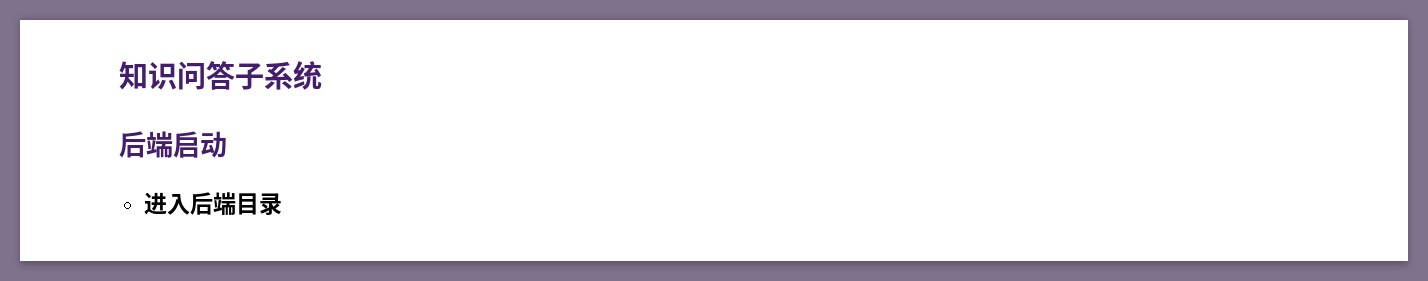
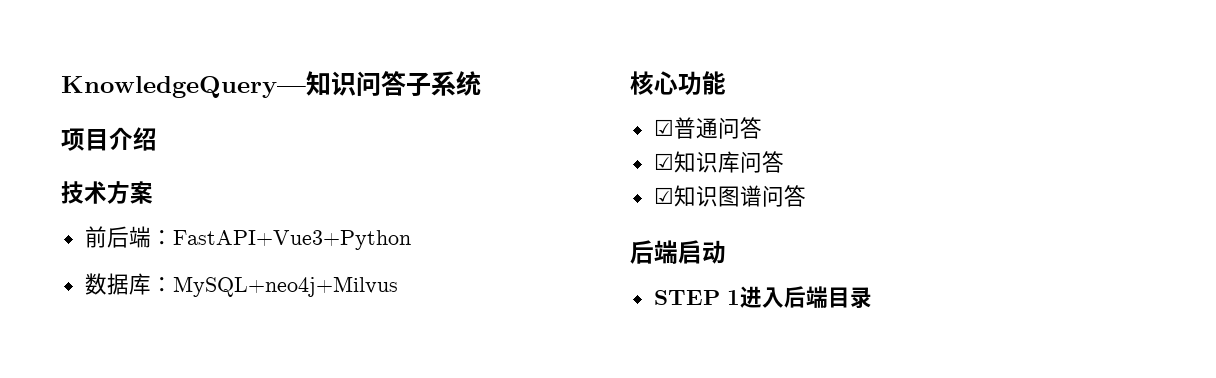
- 知识问答子系统
+ KnowledgeQuery—知识问答子系统
+ 项目介绍
+ 技术方案
+ 前后端：FastAPI+Vue3+Python
+ 数据库：MySQL+neo4j+Milvus
+ 核心功能
+ ☑普通问答
+ ☑知识库问答
+ ☑知识图谱问答
- 进入后端目录
+ STEP 1进入后端目录

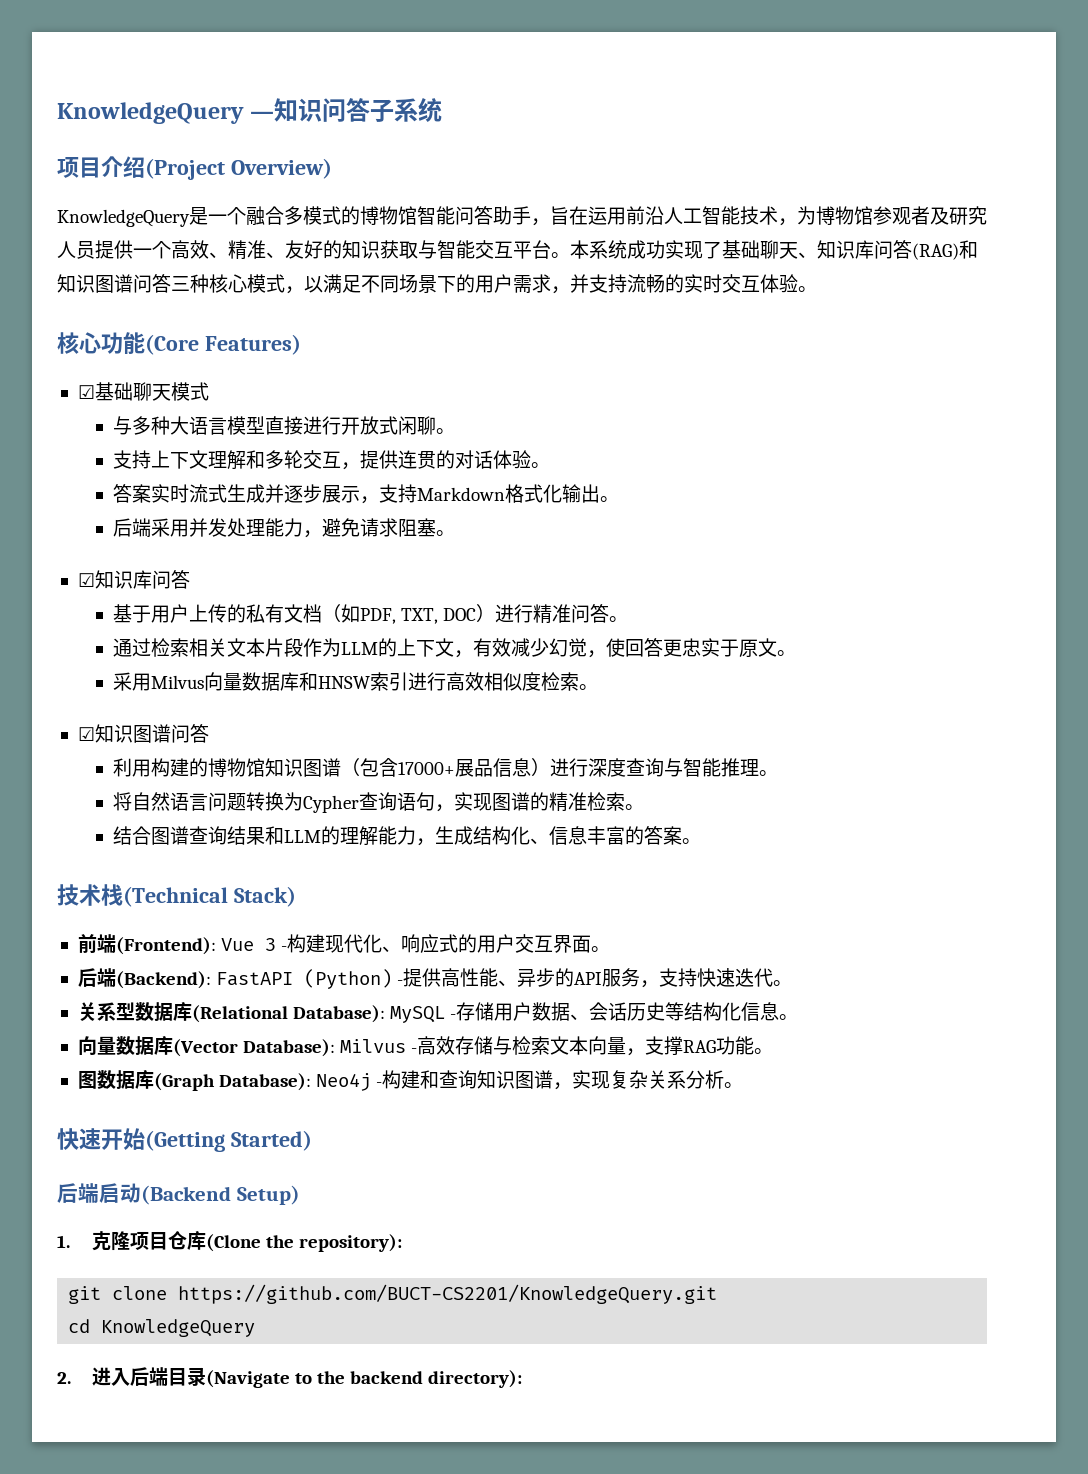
- KnowledgeQuery—知识问答子系统
+ KnowledgeQuery —知识问答子系统
- 项目介绍
- 技术方案
- 前后端：FastAPI+Vue3+Python
- 数据库：MySQL+neo4j+Milvus
+ 项目介绍(Project Overview)
+ KnowledgeQuery是一个融合多模式的博物馆智能问答助手，旨在运用前沿人工智能技术，为博物馆参观者及研究人员提供一个高效、精准、友好的知识获取与智能交互平台。本系统成功实现了基础聊天、知识库问答(RAG)和知识图谱问答三种核心模式，以满足不同场景下的用户需求，并支持流畅的实时交互体验。
- 核心功能
- ☑普通问答
+ 核心功能(Core Features)
+ ☑基础聊天模式
+ 与多种大语言模型直接进行开放式闲聊。
+ 支持上下文理解和多轮交互，提供连贯的对话体验。
+ 答案实时流式生成并逐步展示，支持Markdown格式化输出。
+ 后端采用并发处理能力，避免请求阻塞。
  ☑知识库问答
+ 基于用户上传的私有文档（如PDF, TXT, DOC）进行精准问答。
+ 通过检索相关文本片段作为LLM的上下文，有效减少幻觉，使回答更忠实于原文。
+ 采用Milvus向量数据库和HNSW索引进行高效相似度检索。
  ☑知识图谱问答
- 后端启动
- STEP 1进入后端目录
+ 利用构建的博物馆知识图谱（包含17000+展品信息）进行深度查询与智能推理。
+ 将自然语言问题转换为Cypher查询语句，实现图谱的精准检索。
+ 结合图谱查询结果和LLM的理解能力，生成结构化、信息丰富的答案。
+ 技术栈(Technical Stack)
+ 前端(Frontend): Vue 3 -构建现代化、响应式的用户交互界面。
+ 后端(Backend): FastAPI (Python) -提供高性能、异步的API服务，支持快速迭代。
+ 关系型数据库(Relational Database): MySQL -存储用户数据、会话历史等结构化信息。
+ 向量数据库(Vector Database): Milvus -高效存储与检索文本向量，支撑RAG功能。
+ 图数据库(Graph Database): Neo4j -构建和查询知识图谱，实现复杂关系分析。
+ 快速开始(Getting Started)
+ 后端启动(Backend Setup)
+ 1.克隆项目仓库(Clone the repository):
+ git clone https://github.com/BUCT-CS2201/KnowledgeQuery.git
+ cd KnowledgeQuery
+ 2.进入后端目录(Navigate to the backend directory):

